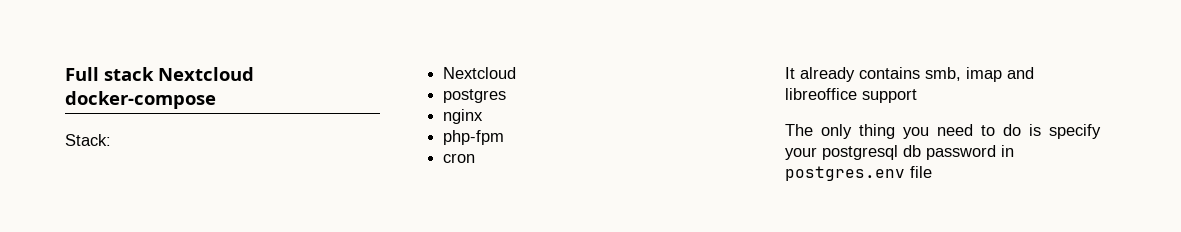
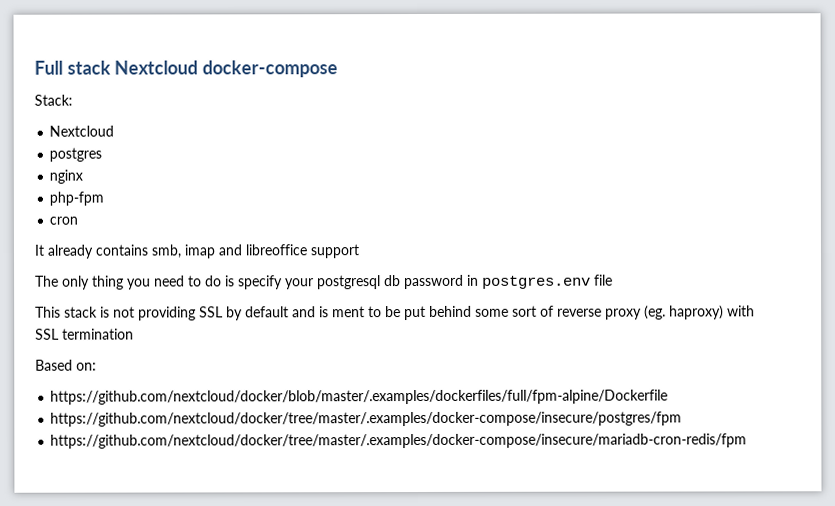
+ This stack is not providing SSL by default and is ment to be put behind some sort of reverse proxy (eg. haproxy) with SSL termination
+ Based on:
+ https://github.com/nextcloud/docker/blob/master/.examples/dockerfiles/full/fpm-alpine/Dockerfile
+ https://github.com/nextcloud/docker/tree/master/.examples/docker-compose/insecure/postgres/fpm
+ https://github.com/nextcloud/docker/tree/master/.examples/docker-compose/insecure/mariadb-cron-redis/fpm

